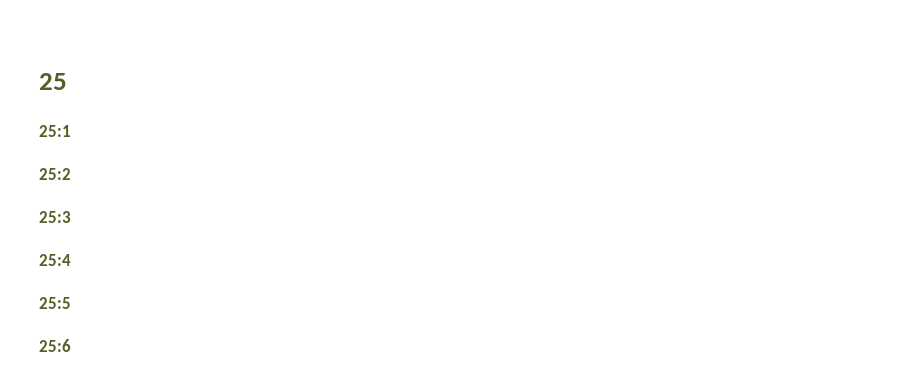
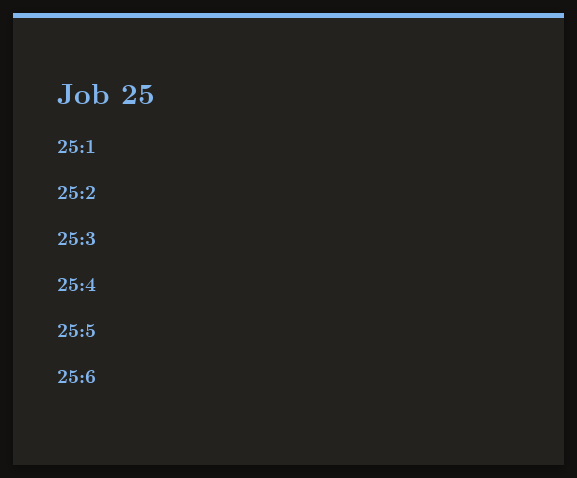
- 25
+ Job 25

